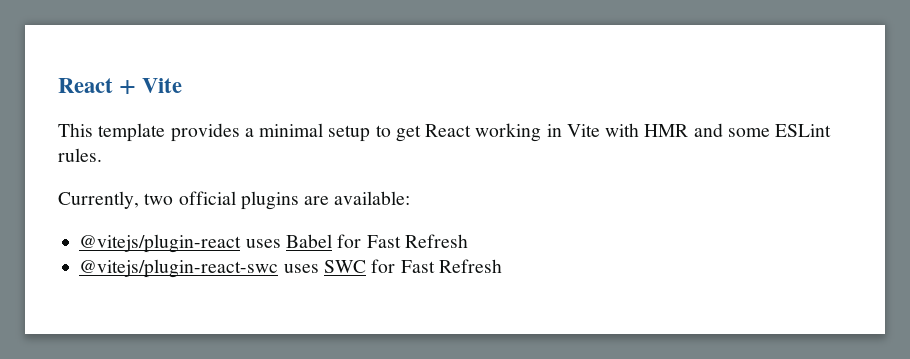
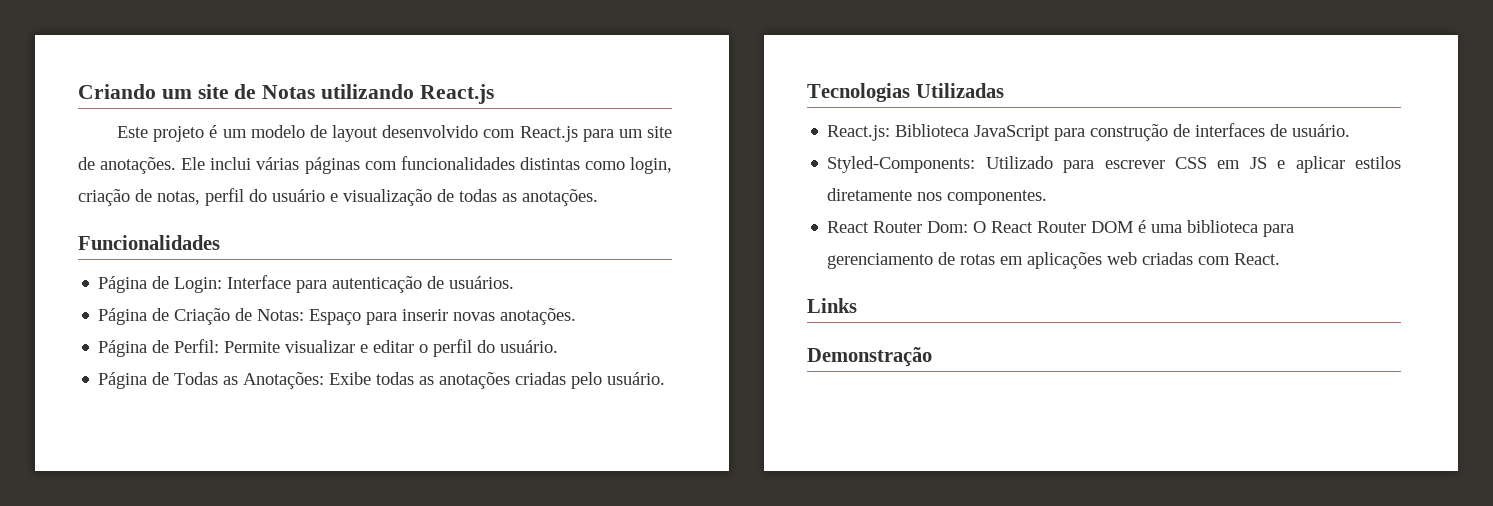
- React + Vite
- This template provides a minimal setup to get React working in Vite with HMR and some ESLint rules.
- Currently, two official plugins are available:
- @vitejs/plugin-react uses Babel for Fast Refresh
- @vitejs/plugin-react-swc uses SWC for Fast Refresh
+ Criando um site de Notas utilizando React.js
+ Este projeto é um modelo de layout desenvolvido com React.js para um site de anotações. Ele inclui várias páginas com funcionalidades distintas como login, criação de notas, perfil do usuário e visualização de todas as anotações.
+ Funcionalidades
+ Página de Login: Interface para autenticação de usuários.
+ Página de Criação de Notas: Espaço para inserir novas anotações.
+ Página de Perfil: Permite visualizar e editar o perfil do usuário.
+ Página de Todas as Anotações: Exibe todas as anotações criadas pelo usuário.
+ Tecnologias Utilizadas
+ React.js: Biblioteca JavaScript para construção de interfaces de usuário.
+ Styled-Components: Utilizado para escrever CSS em JS e aplicar estilos diretamente nos componentes.
+ React Router Dom: O React Router DOM é uma biblioteca para gerenciamento de rotas em aplicações web criadas com React.
+ Links
+ Demonstração

